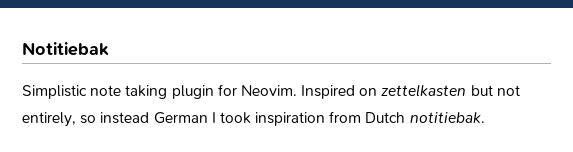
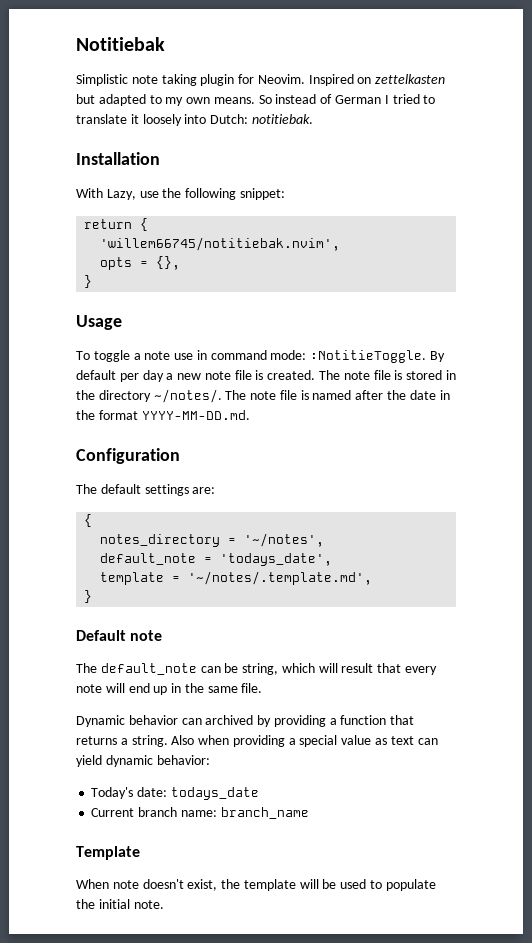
- Inspired on zettelkasten but not entirely, so instead German I took inspiration from Dutch notitiebak.
+ Inspired on zettelkasten but adapted to my own means. So instead of German I tried to translate it loosely into Dutch: notitiebak.
+ Installation
+ With Lazy, use the following snippet:
+ return {
+ 'willem66745/notitiebak.nvim',
+ opts = {},
+ }
+ Usage
+ To toggle a note use in command mode: :NotitieToggle. By default per day a new note file is created. The note file is stored in the directory ~/notes/. The note file is named after the date in the format YYYY-MM-DD.md.
+ Configuration
+ The default settings are:
+ {
+ notes_directory = '~/notes',
+ default_note = 'todays_date',
+ template = '~/notes/.template.md',
+ }
+ Default note
+ The default_note can be string, which will result that every note will end up in the same file.
+ Dynamic behavior can archived by providing a function that returns a string. Also when providing a special value as text can yield dynamic behavior:
+ Today's date: todays_date
+ Current branch name: branch_name
+ Template
+ When note doesn't exist, the template will be used to populate the initial note.

